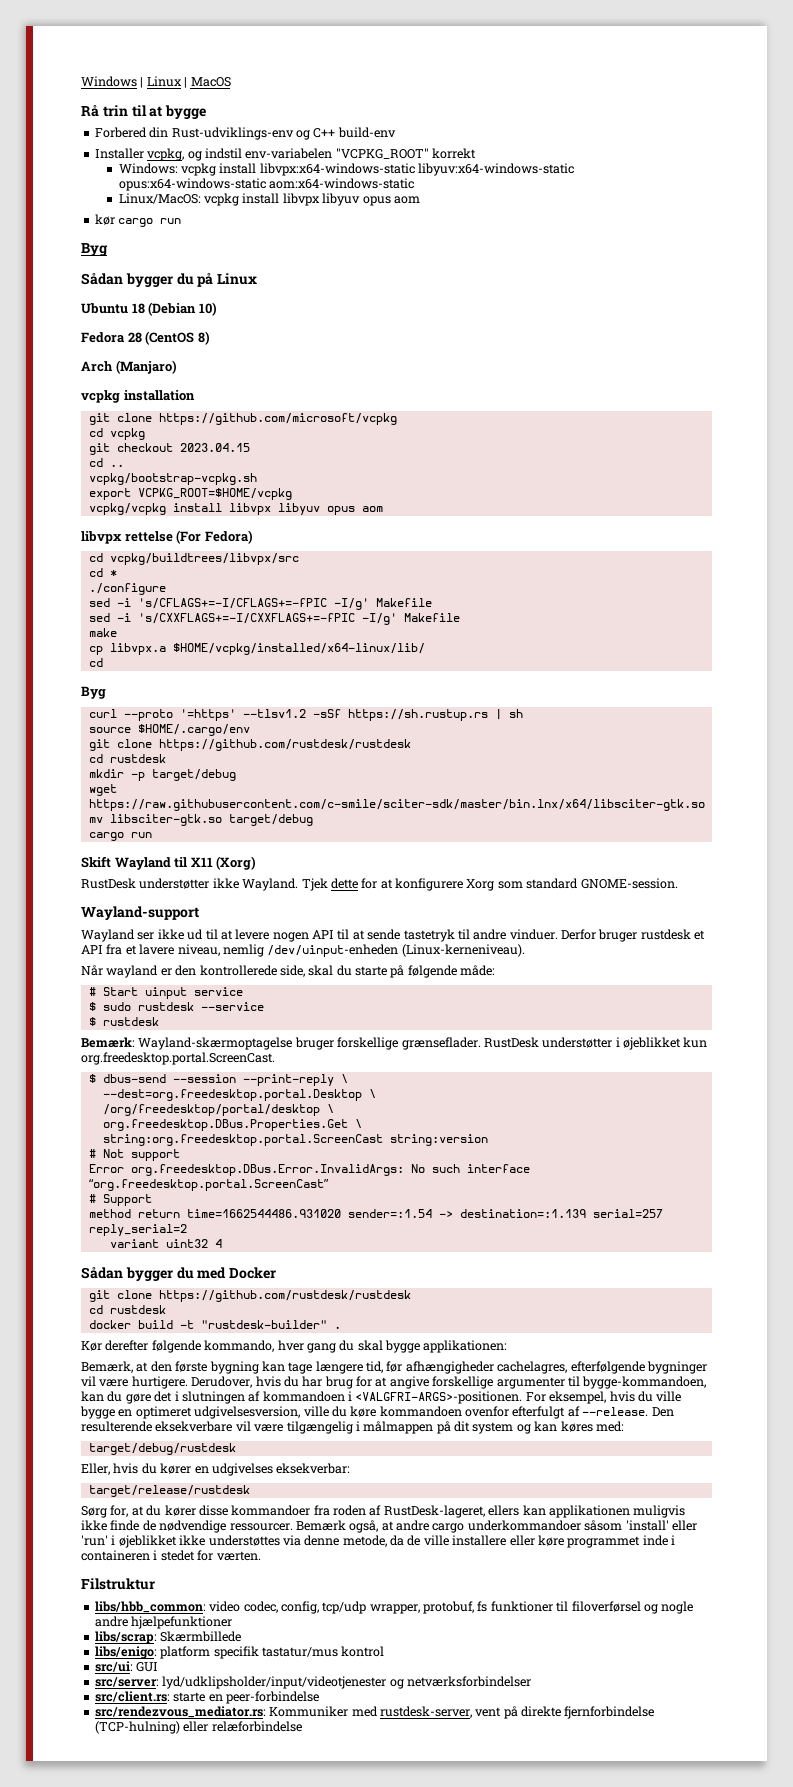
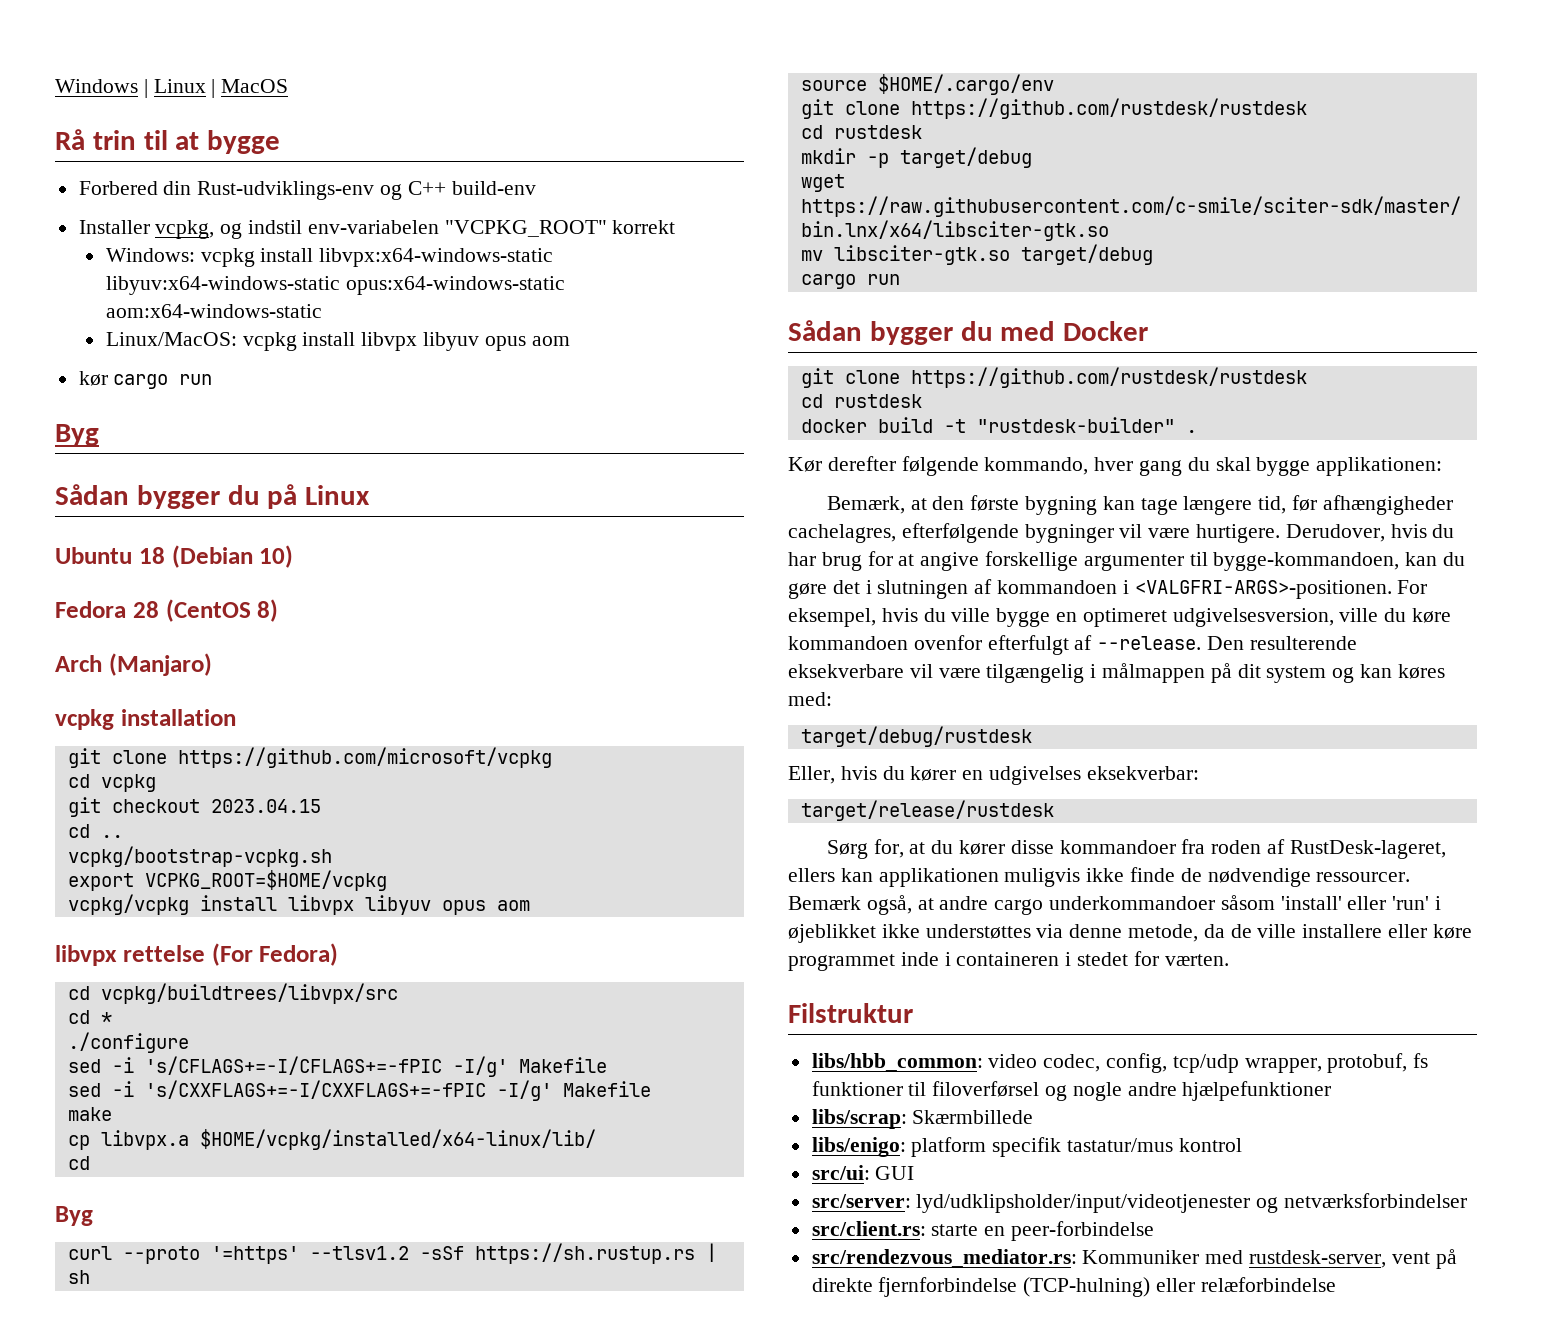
- Skift Wayland til X11 (Xorg)
- RustDesk understøtter ikke Wayland. Tjek dette for at konfigurere Xorg som standard GNOME-session.
- Wayland-support
- Wayland ser ikke ud til at levere nogen API til at sende tastetryk til andre vinduer. Derfor bruger rustdesk et API fra et lavere niveau, nemlig /dev/uinput-enheden (Linux-kerneniveau).
- Når wayland er den kontrollerede side, skal du starte på følgende måde:
- # Start uinput service
- $ sudo rustdesk --service
- $ rustdesk
- Bemærk: Wayland-skærmoptagelse bruger forskellige grænseflader. RustDesk understøtter i øjeblikket kun org.freedesktop.portal.ScreenCast.
- $ dbus-send --session --print-reply \
- --dest=org.freedesktop.portal.Desktop \
- /org/freedesktop/portal/desktop \
- org.freedesktop.DBus.Properties.Get \
- string:org.freedesktop.portal.ScreenCast string:version
- # Not support
- Error org.freedesktop.DBus.Error.InvalidArgs: No such interface “org.freedesktop.portal.ScreenCast”
- # Support
- method return time=1662544486.931020 sender=:1.54 -> destination=:1.139 serial=257 reply_serial=2
- variant uint32 4

